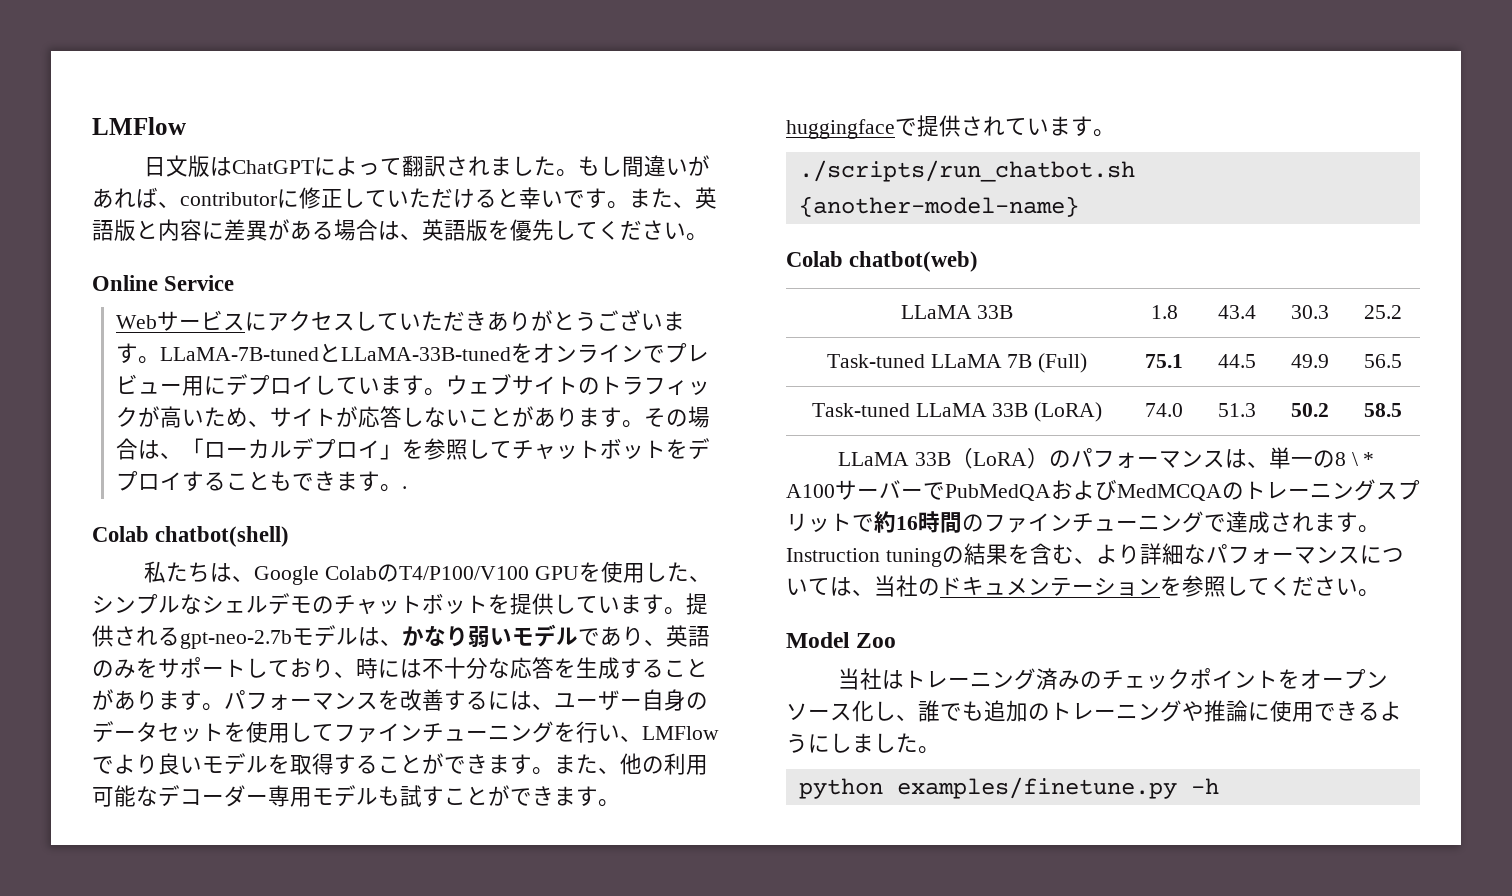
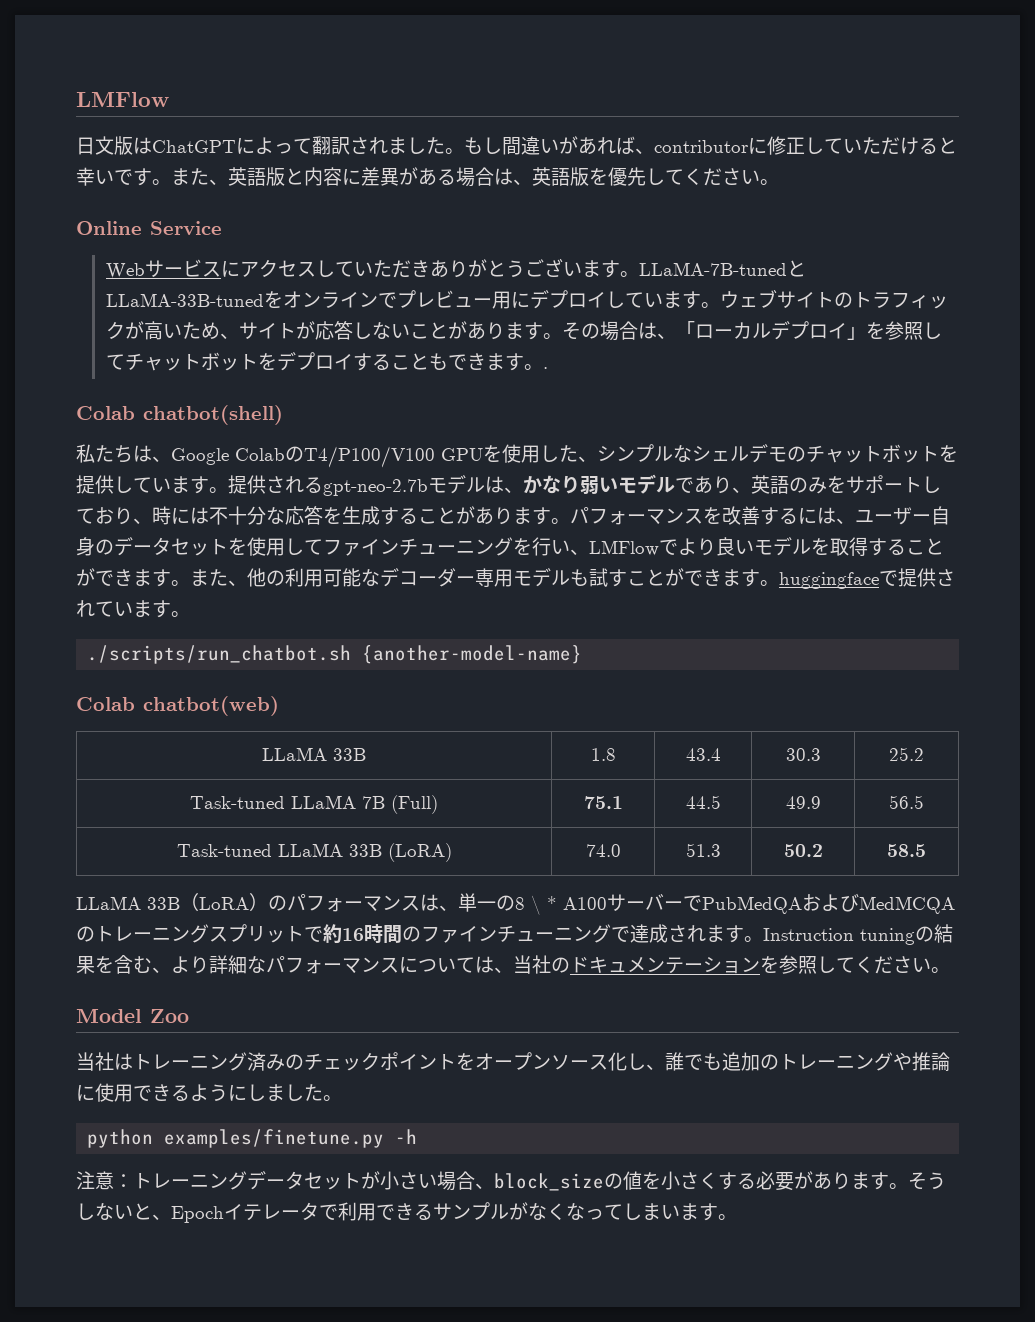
+ 注意：トレーニングデータセットが小さい場合、block_sizeの値を小さくする必要があります。そうしないと、Epochイテレータで利用できるサンプルがなくなってしまいます。

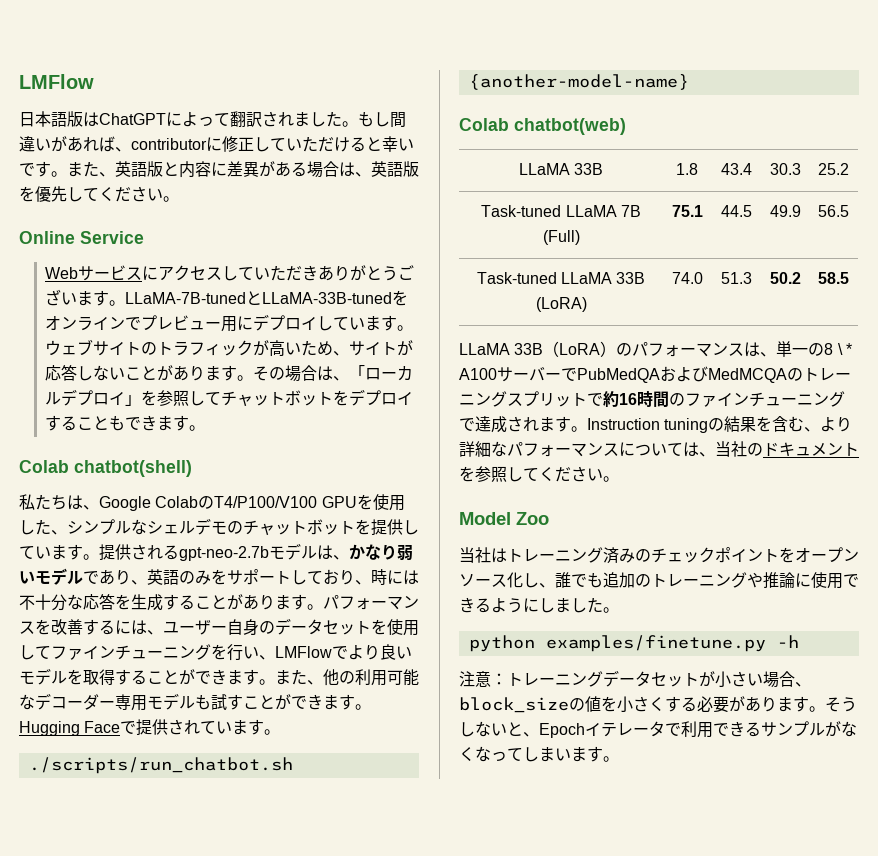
- 日文版はChatGPTによって翻訳されました。
+ 日本語版はChatGPTによって翻訳されました。
- その場合は、「ローカルデプロイ」を参照してチャットボットをデプロイすることもできます。.
+ その場合は、「ローカルデプロイ」を参照してチャットボットをデプロイすることもできます。
- また、他の利用可能なデコーダー専用モデルも試すことができます。huggingfaceで提供されています。
+ また、他の利用可能なデコーダー専用モデルも試すことができます。Hugging Faceで提供されています。
- Instruction tuningの結果を含む、より詳細なパフォーマンスについては、当社のドキュメンテーションを参照してください。
+ Instruction tuningの結果を含む、より詳細なパフォーマンスについては、当社のドキュメントを参照してください。

